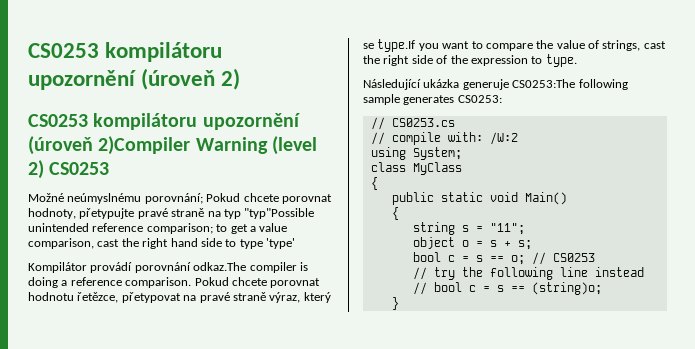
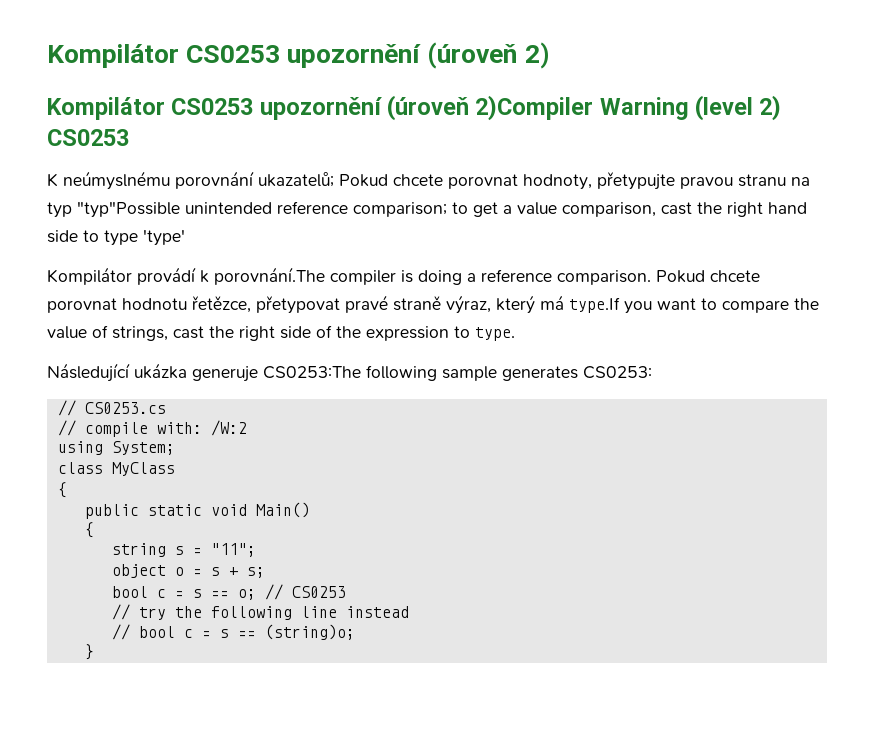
- CS0253 kompilátoru upozornění (úroveň 2)
+ Kompilátor CS0253 upozornění (úroveň 2)
- CS0253 kompilátoru upozornění (úroveň 2)Compiler Warning (level 2) CS0253
+ Kompilátor CS0253 upozornění (úroveň 2)Compiler Warning (level 2) CS0253
- Možné neúmyslnému porovnání; Pokud chcete porovnat hodnoty, přetypujte pravé straně na typ "typ"Possible unintended reference comparison; to get a value comparison, cast the right hand side to type 'type'
+ K neúmyslnému porovnání ukazatelů; Pokud chcete porovnat hodnoty, přetypujte pravou stranu na typ "typ"Possible unintended reference comparison; to get a value comparison, cast the right hand side to type 'type'
- Kompilátor provádí porovnání odkaz.The compiler is doing a reference comparison.
+ Kompilátor provádí k porovnání.The compiler is doing a reference comparison.
- Pokud chcete porovnat hodnotu řetězce, přetypovat na pravé straně výraz, který se type.If you want to compare the value of strings, cast the right side of the expression to type.
+ Pokud chcete porovnat hodnotu řetězce, přetypovat pravé straně výraz, který má type.If you want to compare the value of strings, cast the right side of the expression to type.

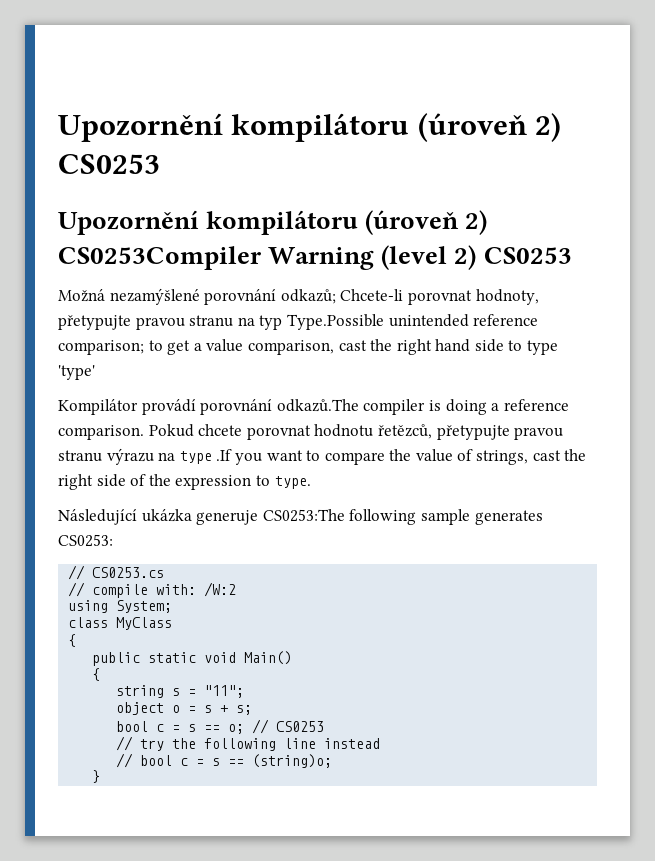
- Kompilátor CS0253 upozornění (úroveň 2)
- Kompilátor CS0253 upozornění (úroveň 2)Compiler Warning (level 2) CS0253
- K neúmyslnému porovnání ukazatelů; Pokud chcete porovnat hodnoty, přetypujte pravou stranu na typ "typ"Possible unintended reference comparison; to get a value comparison, cast the right hand side to type 'type'
+ Upozornění kompilátoru (úroveň 2) CS0253
+ Upozornění kompilátoru (úroveň 2) CS0253Compiler Warning (level 2) CS0253
+ Možná nezamýšlené porovnání odkazů; Chcete-li porovnat hodnoty, přetypujte pravou stranu na typ Type.Possible unintended reference comparison; to get a value comparison, cast the right hand side to type 'type'
- Kompilátor provádí k porovnání.The compiler is doing a reference comparison.
+ Kompilátor provádí porovnání odkazů.The compiler is doing a reference comparison.
- Pokud chcete porovnat hodnotu řetězce, přetypovat pravé straně výraz, který má type.If you want to compare the value of strings, cast the right side of the expression to type.
+ Pokud chcete porovnat hodnotu řetězců, přetypujte pravou stranu výrazu na type .If you want to compare the value of strings, cast the right side of the expression to type.

